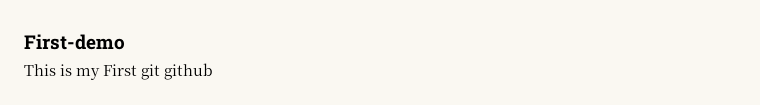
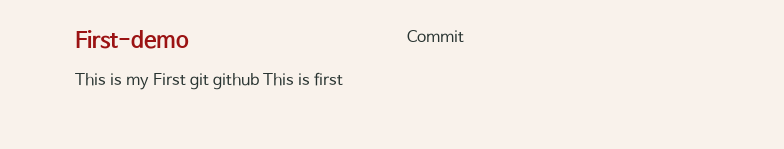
- This is my First git github
+ This is my First git github This is first Commit

